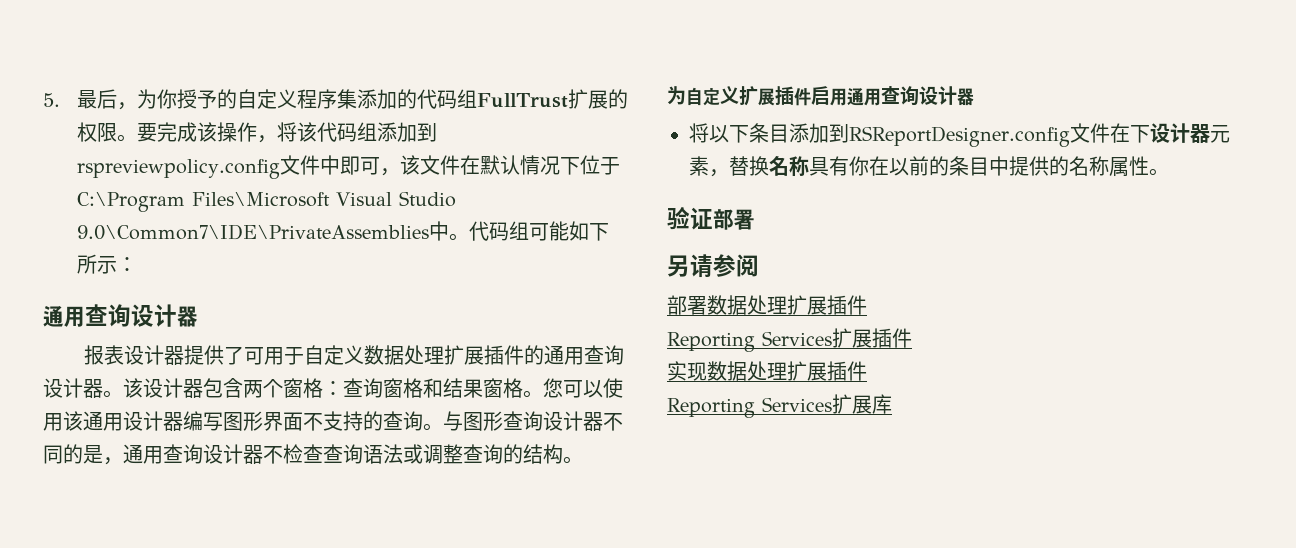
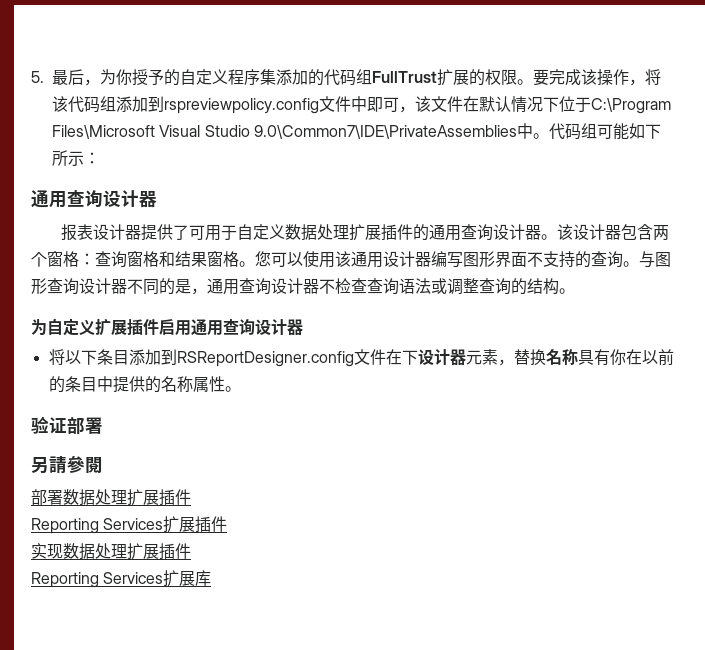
- 另请参阅
+ 另請參閱

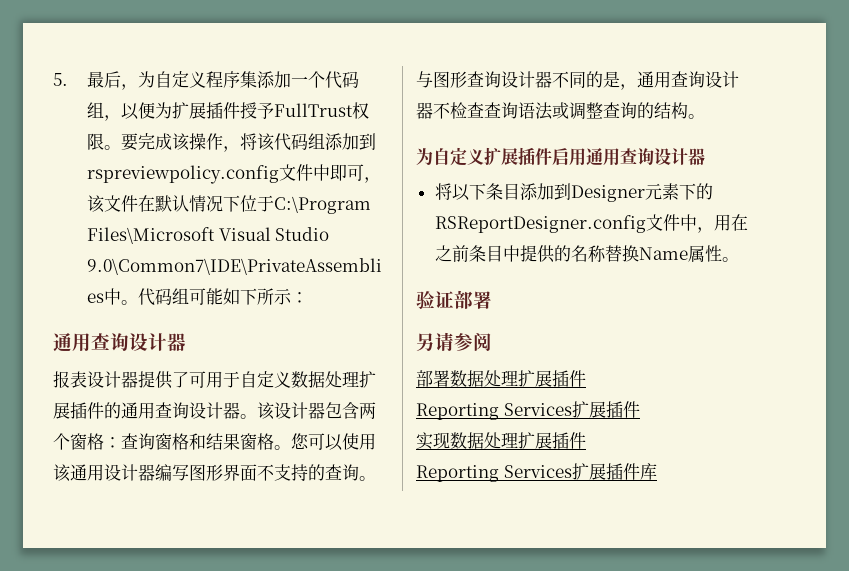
- 5.最后，为你授予的自定义程序集添加的代码组FullTrust扩展的权限。
+ 5.最后，为自定义程序集添加一个代码组，以便为扩展插件授予FullTrust权限。
- 将以下条目添加到RSReportDesigner.config文件在下设计器元素，替换名称具有你在以前的条目中提供的名称属性。
+ 将以下条目添加到Designer元素下的RSReportDesigner.config文件中，用在之前条目中提供的名称替换Name属性。
- 另請參閱
+ 另请参阅
- Reporting Services扩展库
+ Reporting Services扩展插件库

